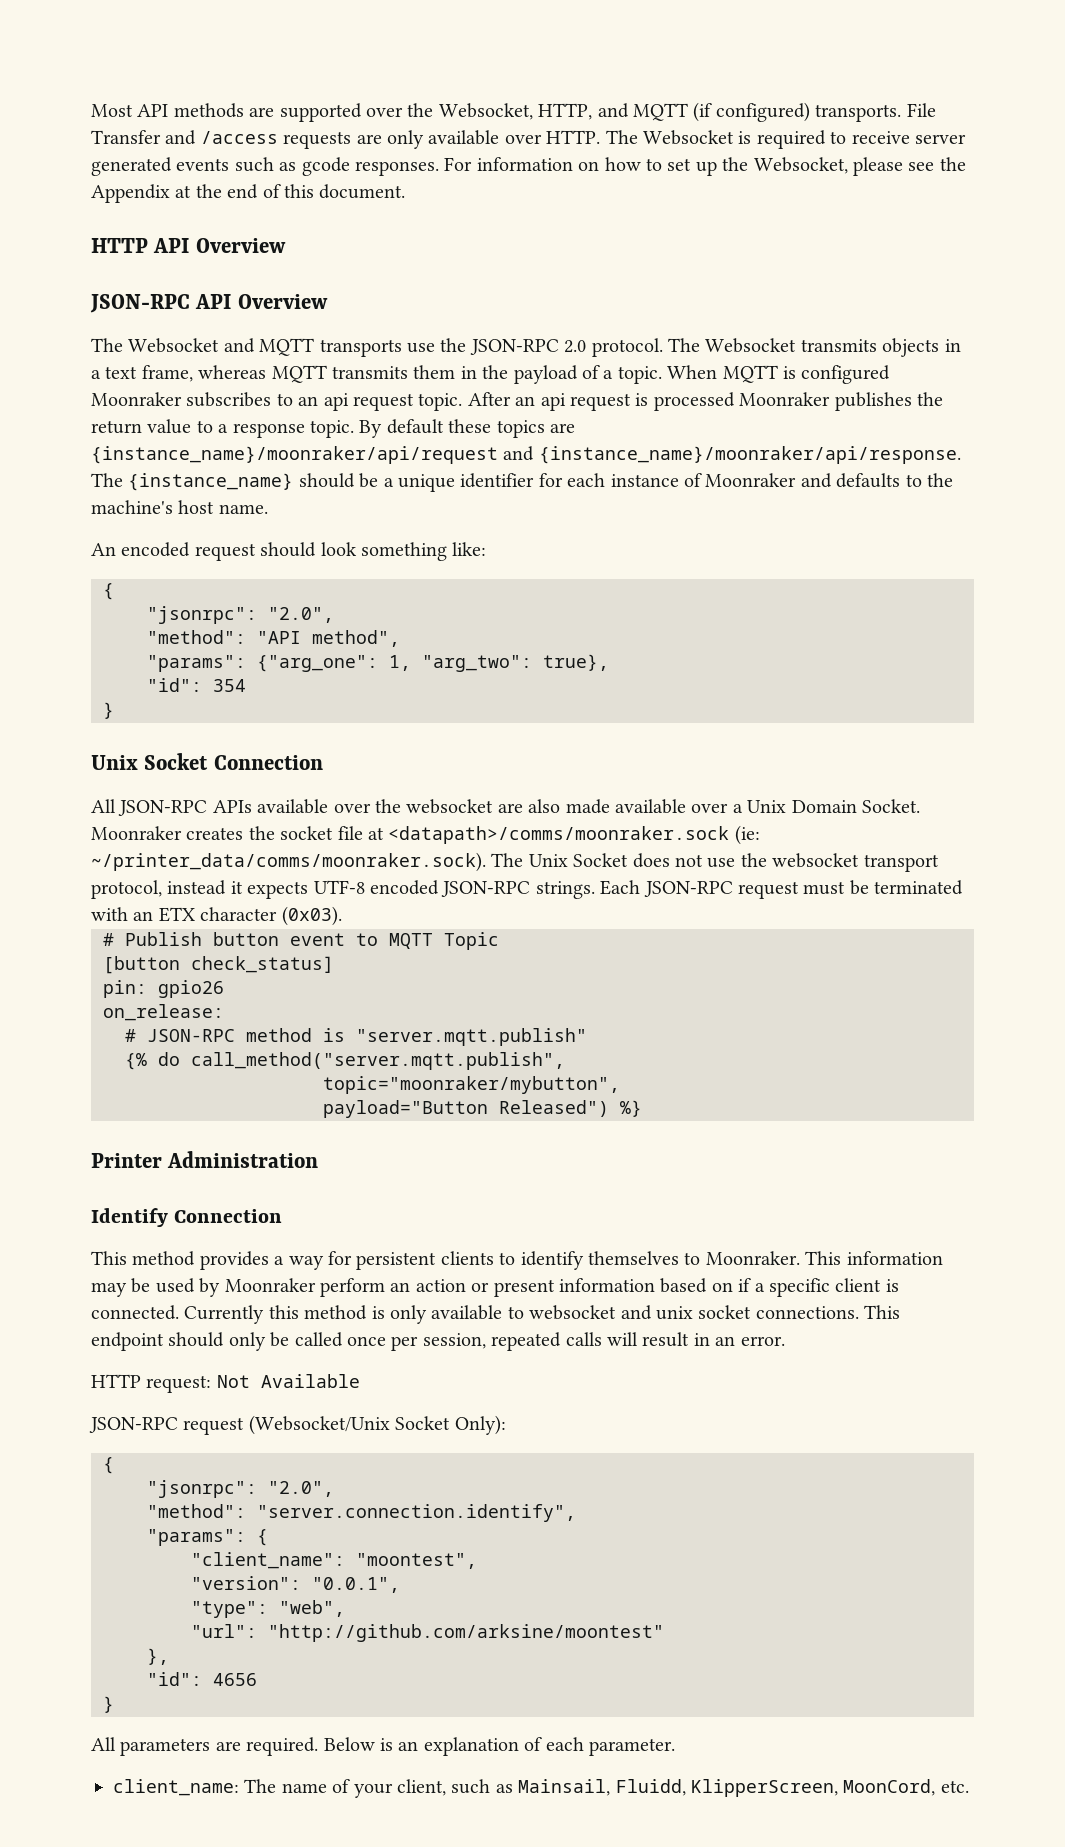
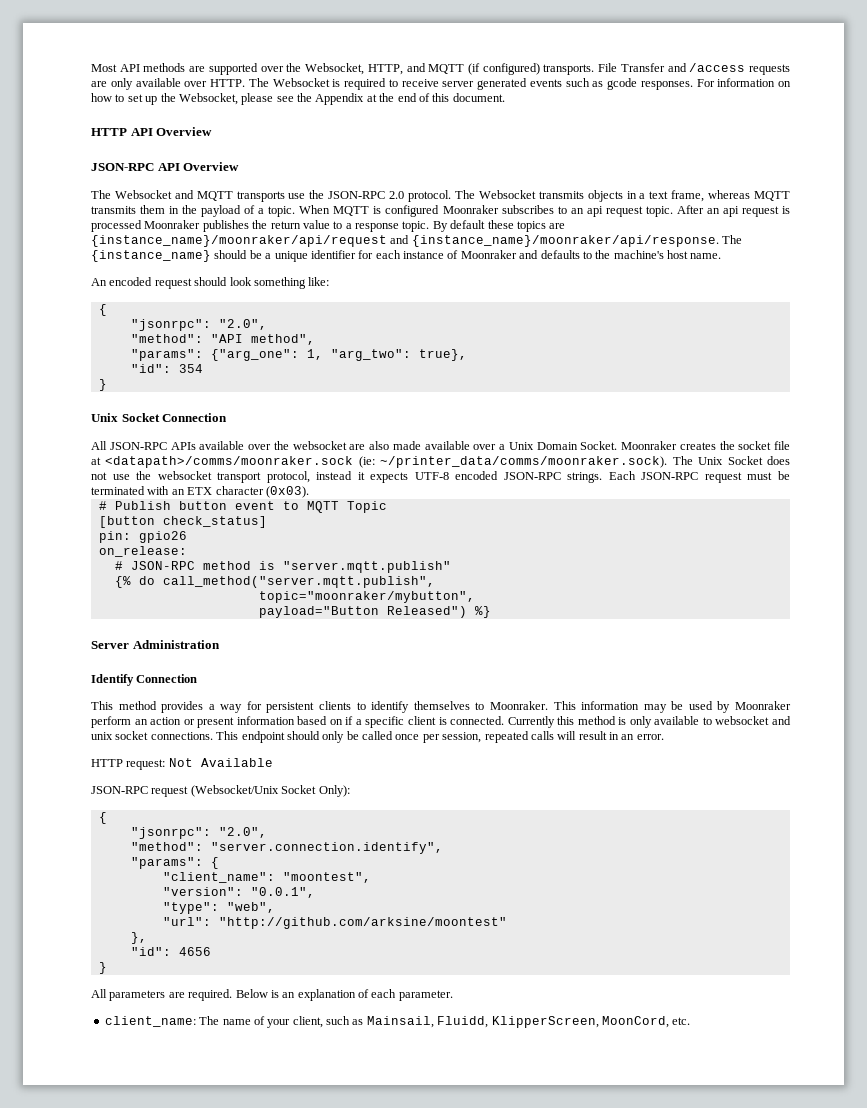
- Printer Administration
+ Server Administration

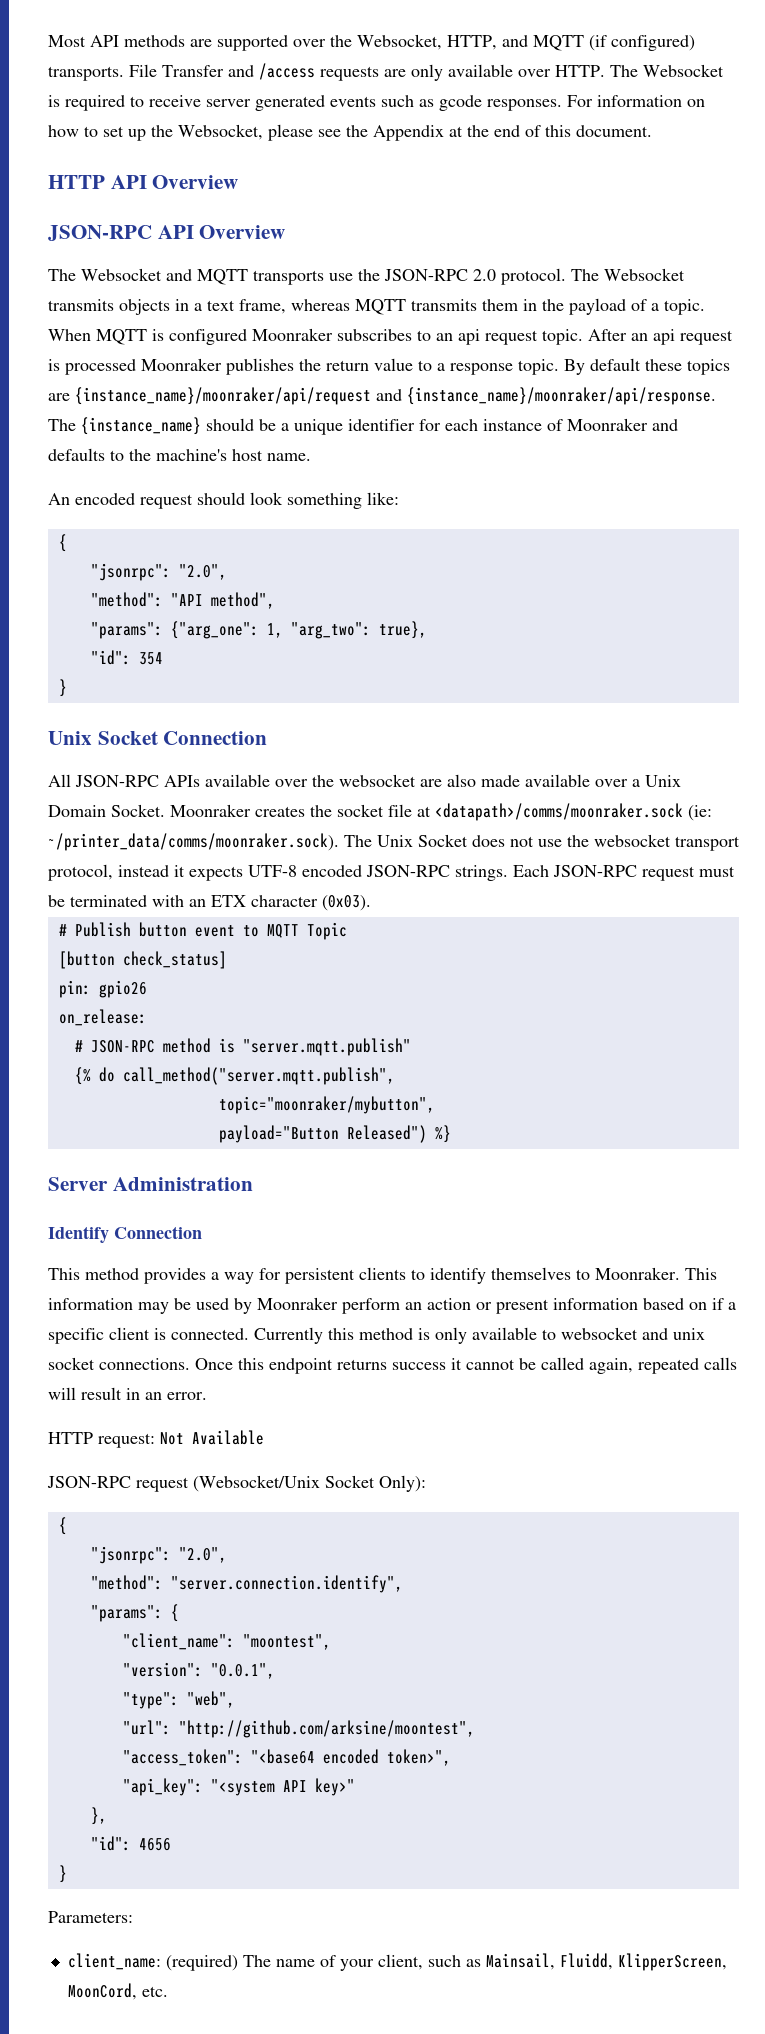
- This endpoint should only be called once per session, repeated calls will result in an error.
+ Once this endpoint returns success it cannot be called again, repeated calls will result in an error.
- "url": "http://github.com/arksine/moontest"
+ "url": "http://github.com/arksine/moontest",
+ "access_token": "<base64 encoded token>",
+ "api_key": "<system API key>"
  },
  "id": 4656
  }
- All parameters are required. Below is an explanation of each parameter.
+ Parameters:
- client_name: The name of your client, such as Mainsail, Fluidd, KlipperScreen, MoonCord, etc.
+ client_name: (required) The name of your client, such as Mainsail, Fluidd, KlipperScreen, MoonCord, etc.

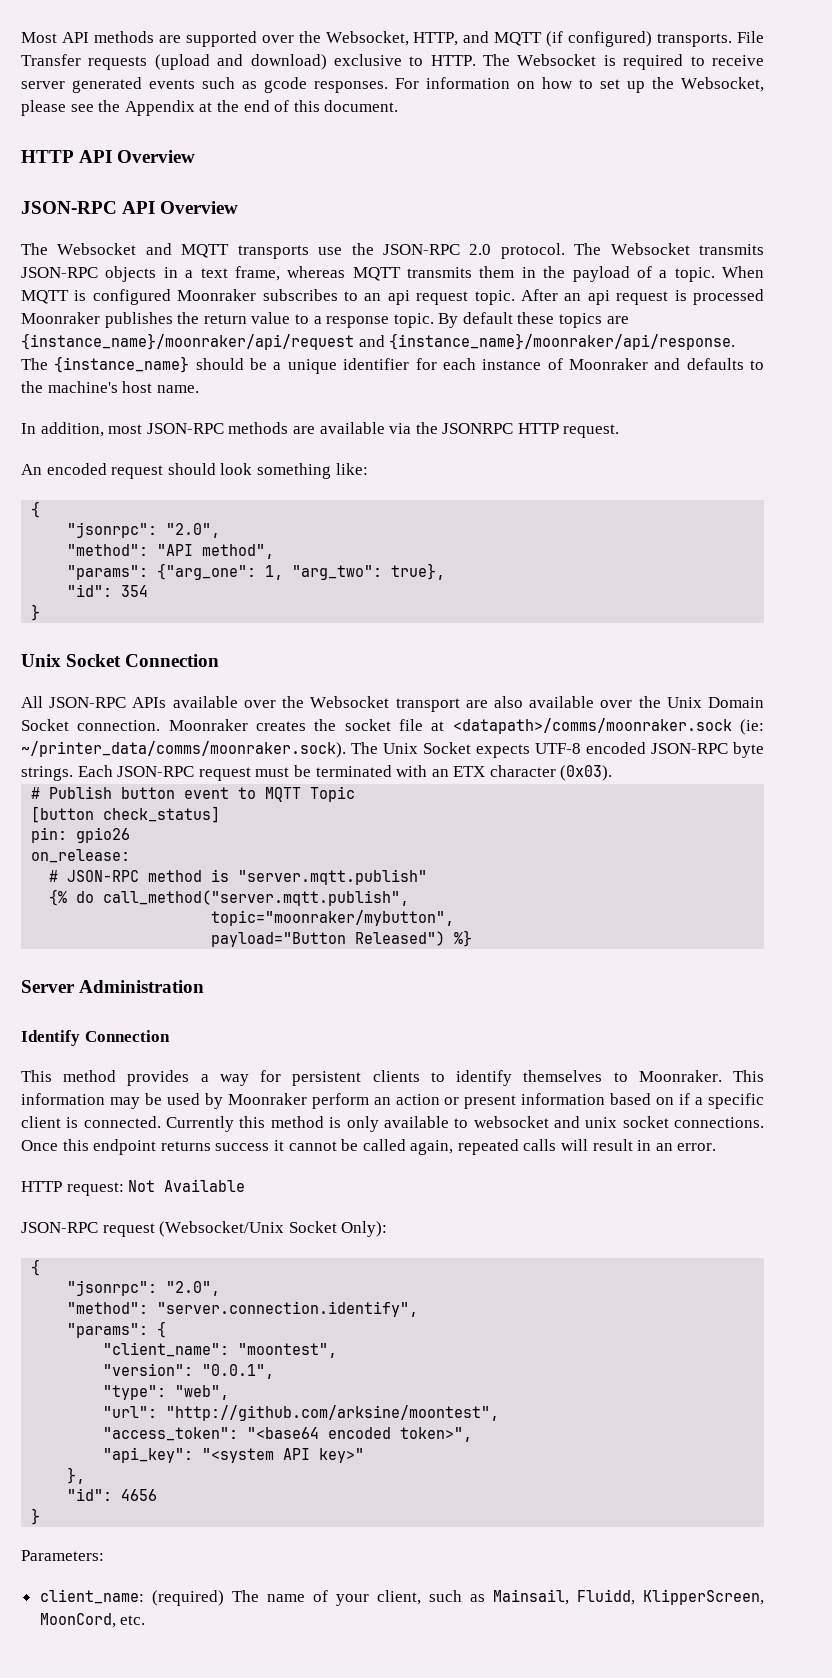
- File Transfer and /access requests are only available over HTTP.
+ File Transfer requests (upload and download) exclusive to HTTP.
- The Websocket transmits objects in a text frame, whereas MQTT transmits them in the payload of a topic.
+ The Websocket transmits JSON-RPC objects in a text frame, whereas MQTT transmits them in the payload of a topic.
+ In addition, most JSON-RPC methods are available via the JSONRPC HTTP request.
- All JSON-RPC APIs available over the websocket are also made available over a Unix Domain Socket.
+ All JSON-RPC APIs available over the Websocket transport are also available over the Unix Domain Socket connection.
- Moonraker creates the socket file at <datapath>/comms/moonraker.sock (ie: ~/printer_data/comms/moonraker.sock). The Unix Socket does not use the websocket transport protocol, instead it expects UTF-8 encoded JSON-RPC strings.
+ Moonraker creates the socket file at <datapath>/comms/moonraker.sock (ie: ~/printer_data/comms/moonraker.sock). The Unix Socket expects UTF-8 encoded JSON-RPC byte strings.

